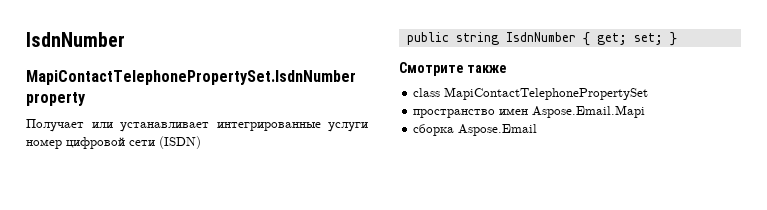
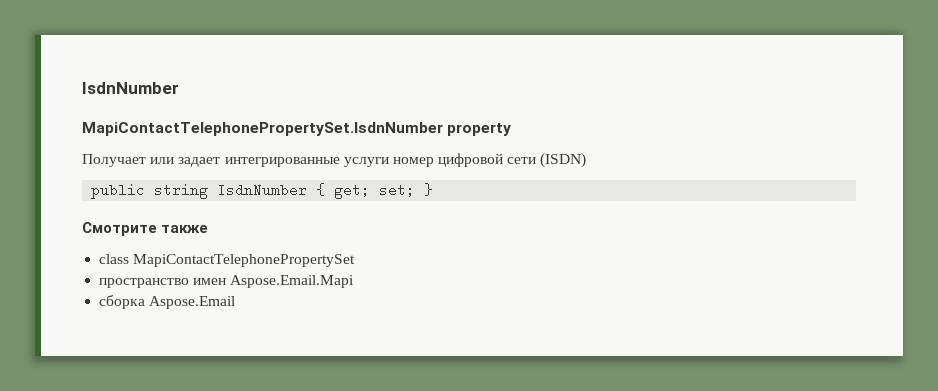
- Получает или устанавливает интегрированные услуги номер цифровой сети (ISDN)
+ Получает или задает интегрированные услуги номер цифровой сети (ISDN)

